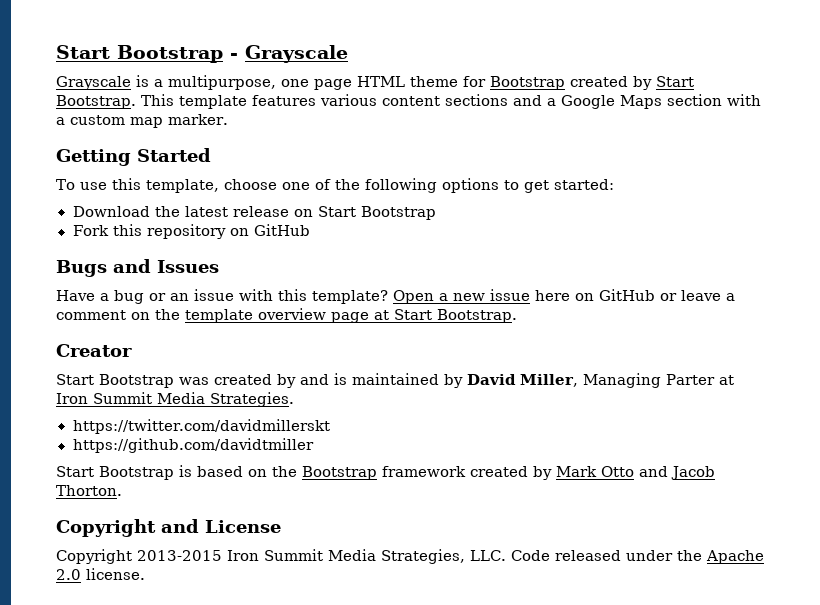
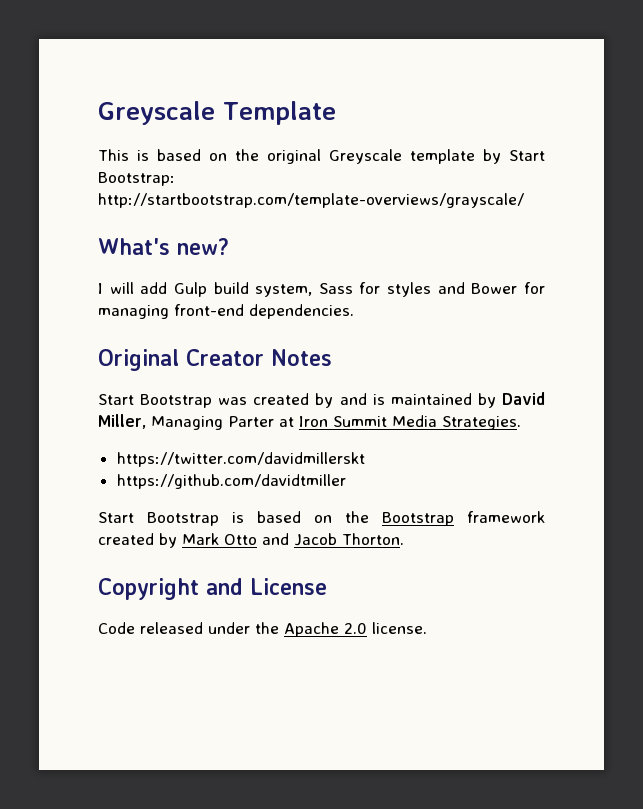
- Start Bootstrap - Grayscale
- Grayscale is a multipurpose, one page HTML theme for Bootstrap created by Start Bootstrap. This template features various content sections and a Google Maps section with a custom map marker.
- Getting Started
- To use this template, choose one of the following options to get started:
- Download the latest release on Start Bootstrap
- Fork this repository on GitHub
- Bugs and Issues
- Have a bug or an issue with this template? Open a new issue here on GitHub or leave a comment on the template overview page at Start Bootstrap.
- Creator
+ Greyscale Template
+ This is based on the original Greyscale template by Start Bootstrap: http://startbootstrap.com/template-overviews/grayscale/
+ What's new?
+ I will add Gulp build system, Sass for styles and Bower for managing front-end dependencies.
+ Original Creator Notes
- Copyright 2013-2015 Iron Summit Media Strategies, LLC. Code released under the Apache 2.0 license.
+ Code released under the Apache 2.0 license.

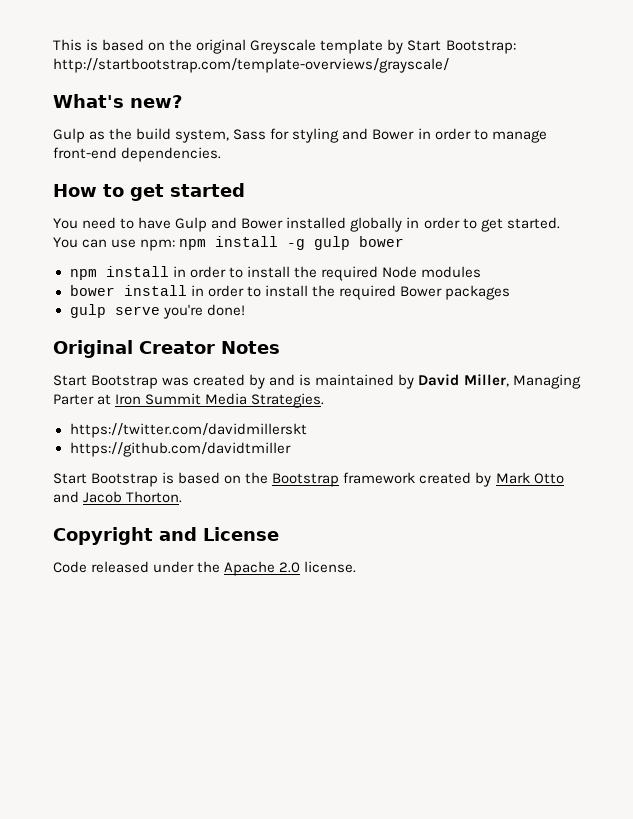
- Greyscale Template
- I will add Gulp build system, Sass for styles and Bower for managing front-end dependencies.
+ Gulp as the build system, Sass for styling and Bower in order to manage front-end dependencies.
+ How to get started
+ You need to have Gulp and Bower installed globally in order to get started. You can use npm: npm install -g gulp bower
+ npm install in order to install the required Node modules
+ bower install in order to install the required Bower packages
+ gulp serve you're done!

